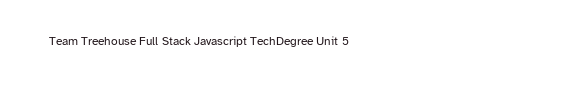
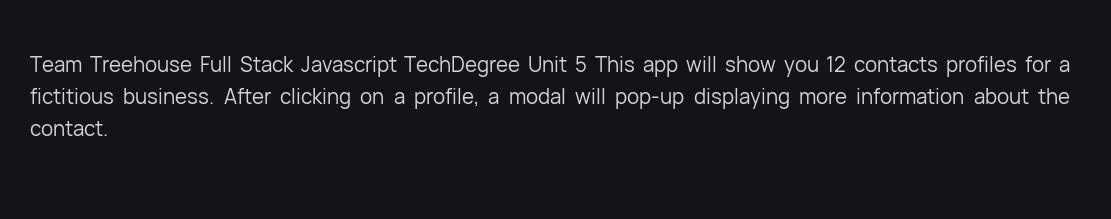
- Team Treehouse Full Stack Javascript TechDegree Unit 5
+ Team Treehouse Full Stack Javascript TechDegree Unit 5 This app will show you 12 contacts profiles for a fictitious business. After clicking on a profile, a modal will pop-up displaying more information about the contact.

